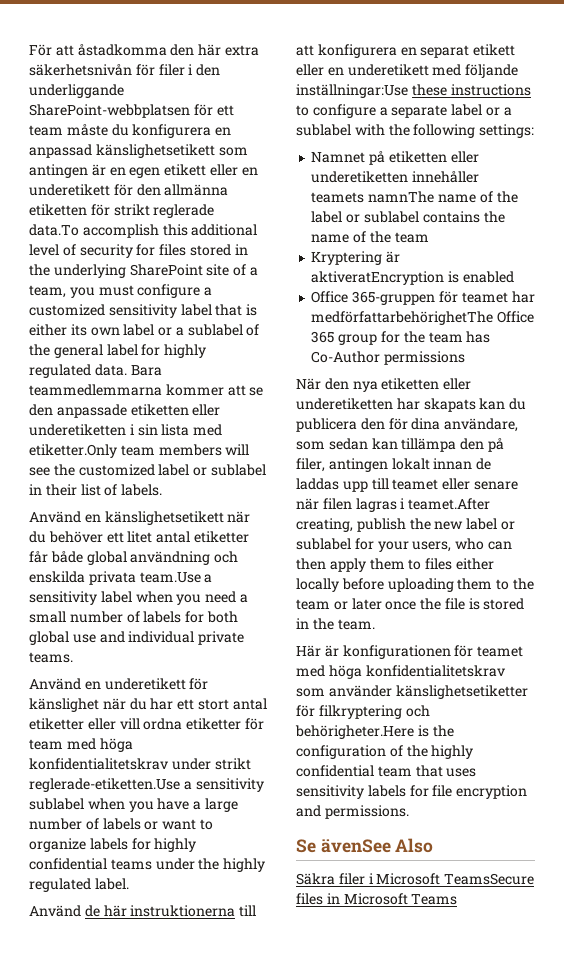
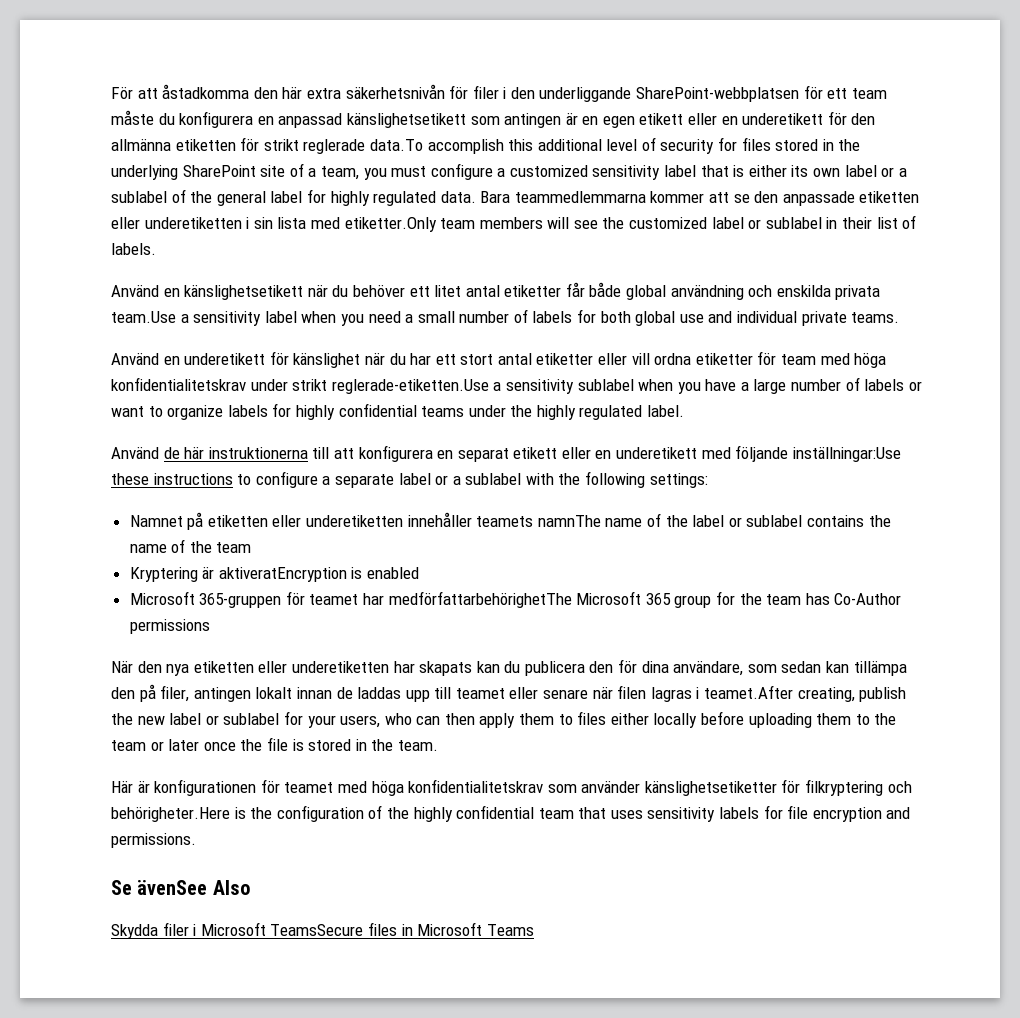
- Office 365-gruppen för teamet har medförfattarbehörighetThe Office 365 group for the team has Co-Author permissions
+ Microsoft 365-gruppen för teamet har medförfattarbehörighetThe Microsoft 365 group for the team has Co-Author permissions
- Säkra filer i Microsoft TeamsSecure files in Microsoft Teams
+ Skydda filer i Microsoft TeamsSecure files in Microsoft Teams

